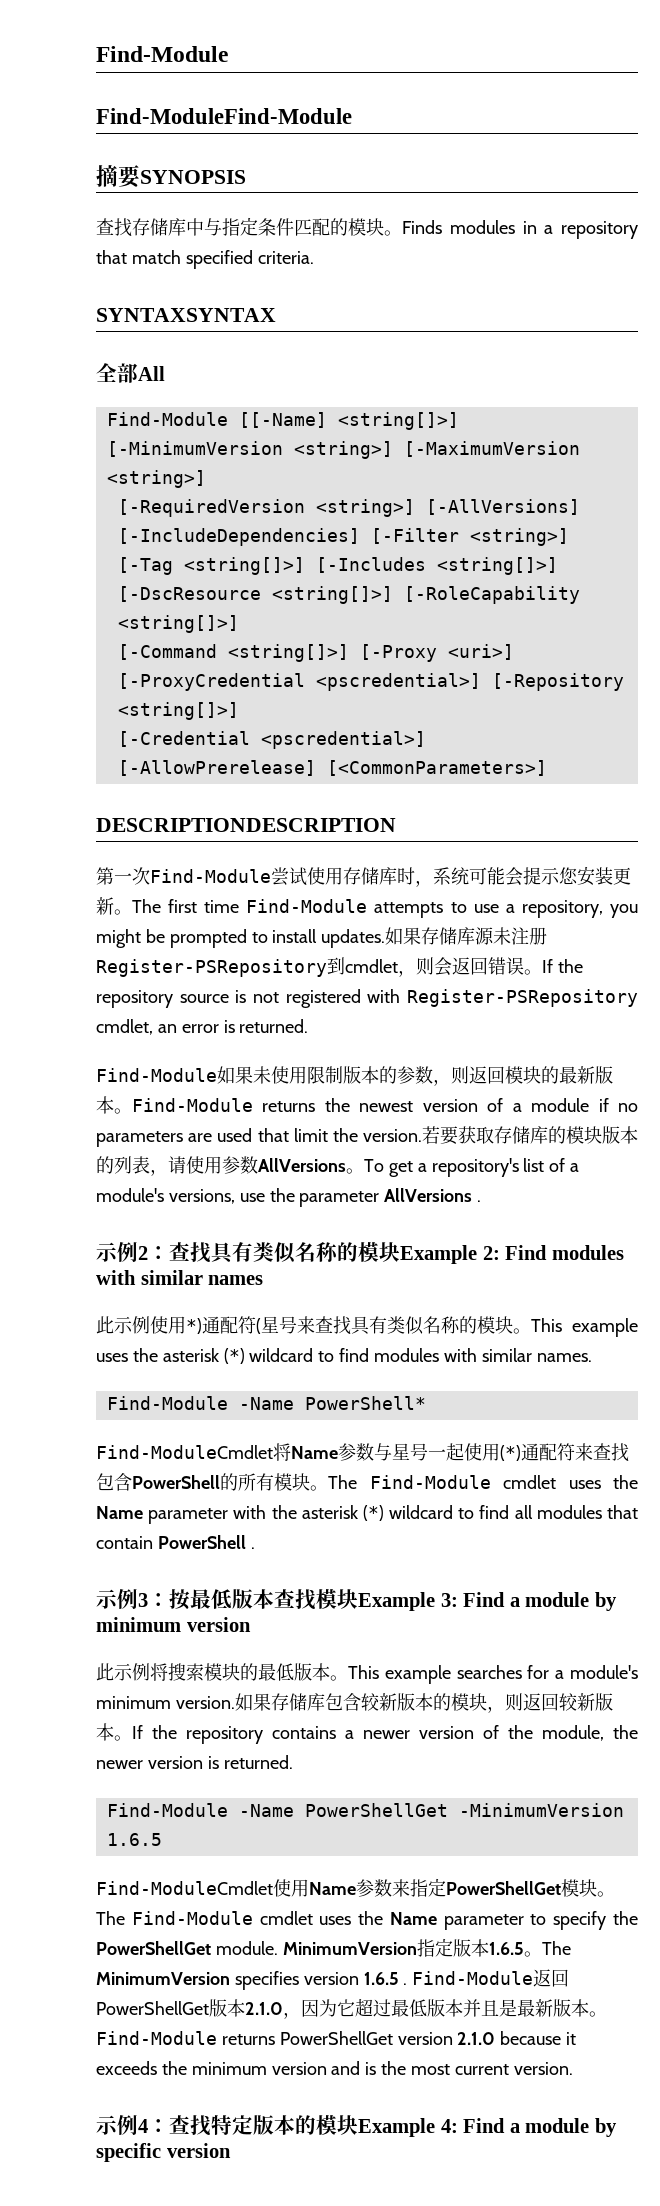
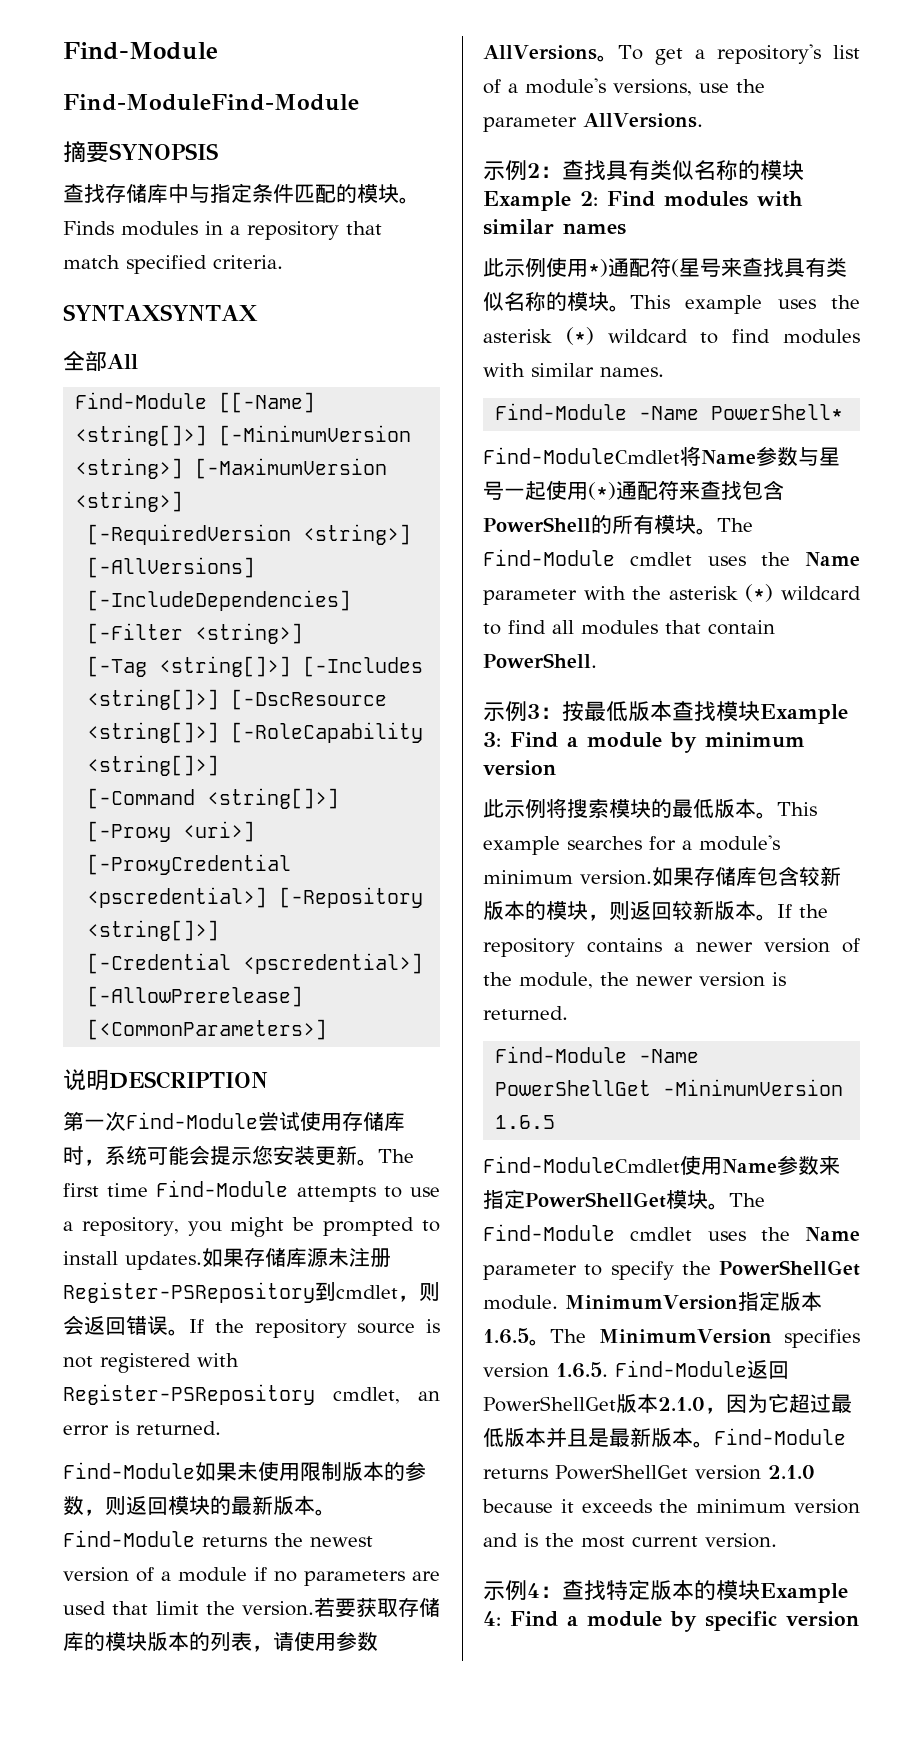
- DESCRIPTIONDESCRIPTION
+ 说明DESCRIPTION
- To get a repository's list of a module's versions, use the parameter AllVersions .
+ To get a repository's list of a module's versions, use the parameter AllVersions.
- The Find-Module cmdlet uses the Name parameter with the asterisk (*) wildcard to find all modules that contain PowerShell .
+ The Find-Module cmdlet uses the Name parameter with the asterisk (*) wildcard to find all modules that contain PowerShell.
- The MinimumVersion specifies version 1.6.5 . Find-Module返回PowerShellGet版本2.1.0，因为它超过最低版本并且是最新版本。
+ The MinimumVersion specifies version 1.6.5. Find-Module返回PowerShellGet版本2.1.0，因为它超过最低版本并且是最新版本。

